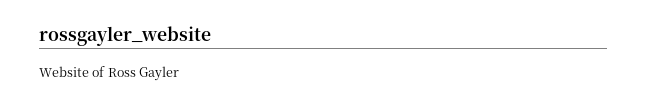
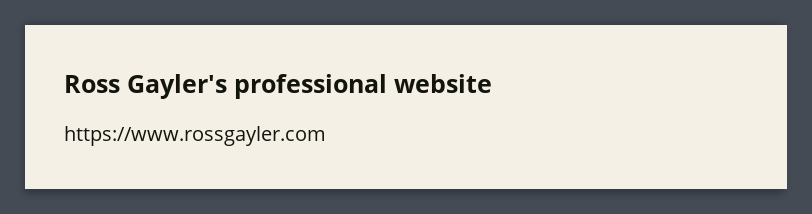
- rossgayler_website
- Website of Ross Gayler
+ Ross Gayler's professional website
+ https://www.rossgayler.com

